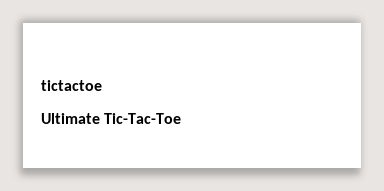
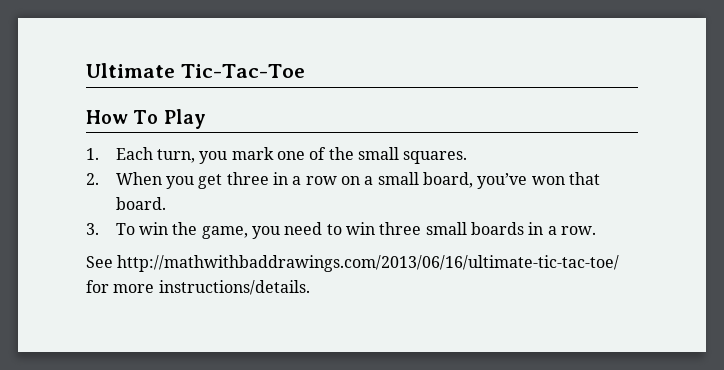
- tictactoe
+ How To Play
+ 1. Each turn, you mark one of the small squares.
+ 2. When you get three in a row on a small board, you’ve won that board.
+ 3. To win the game, you need to win three small boards in a row.
+ See http://mathwithbaddrawings.com/2013/06/16/ultimate-tic-tac-toe/ for more instructions/details.

